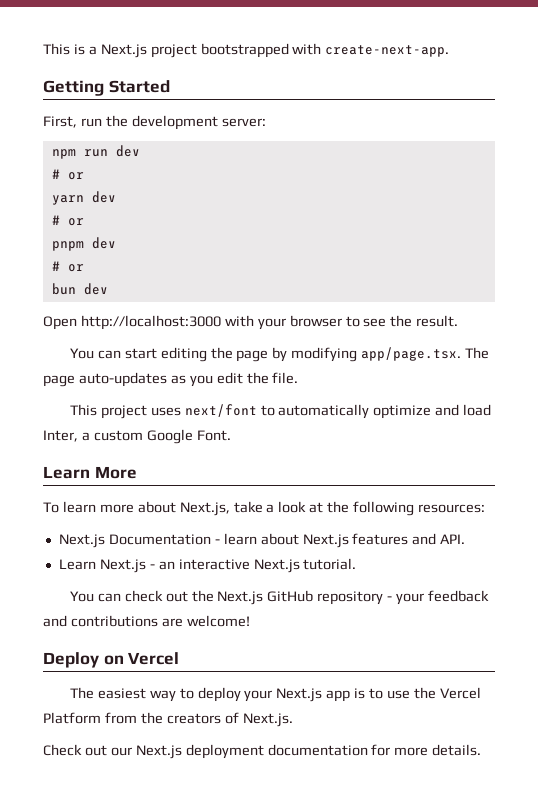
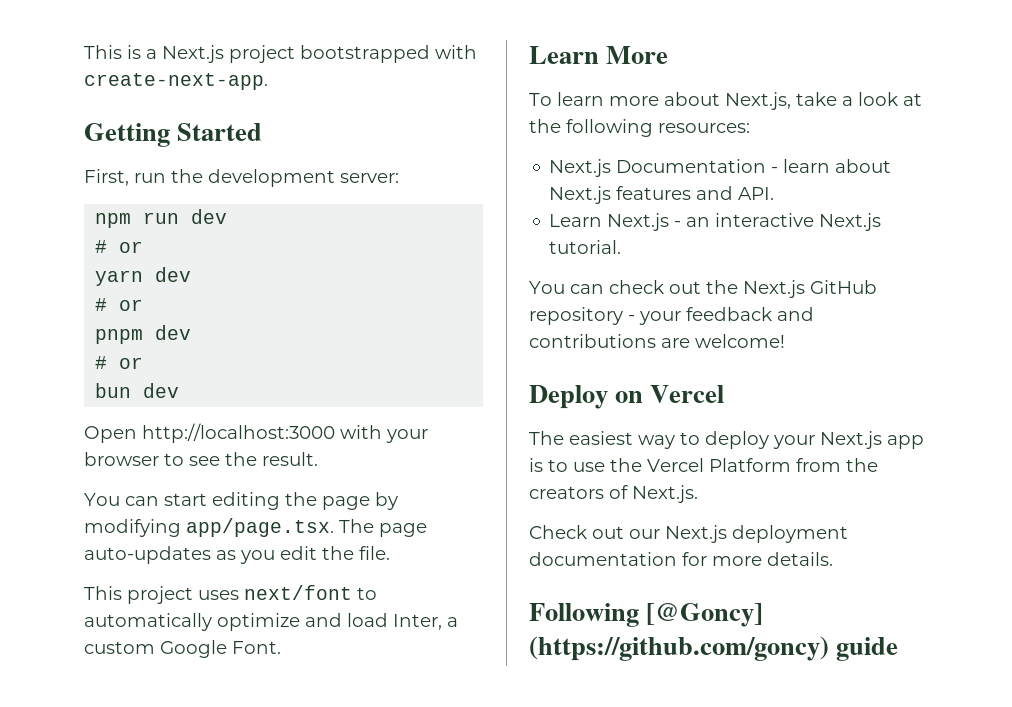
+ Following [@Goncy] (https://github.com/goncy) guide

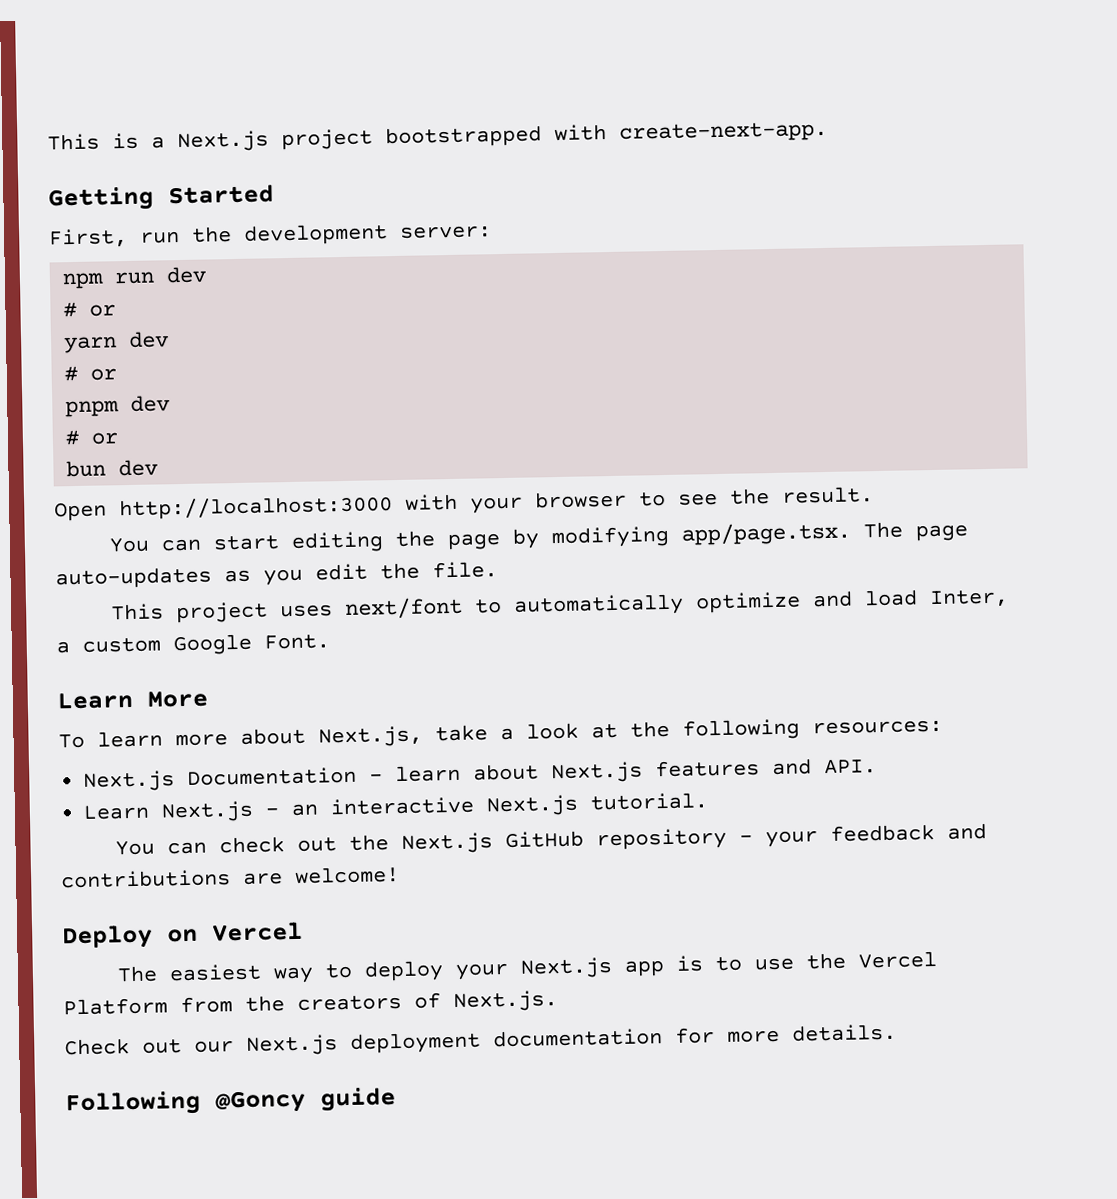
- Following [@Goncy] (https://github.com/goncy) guide
+ Following @Goncy guide

